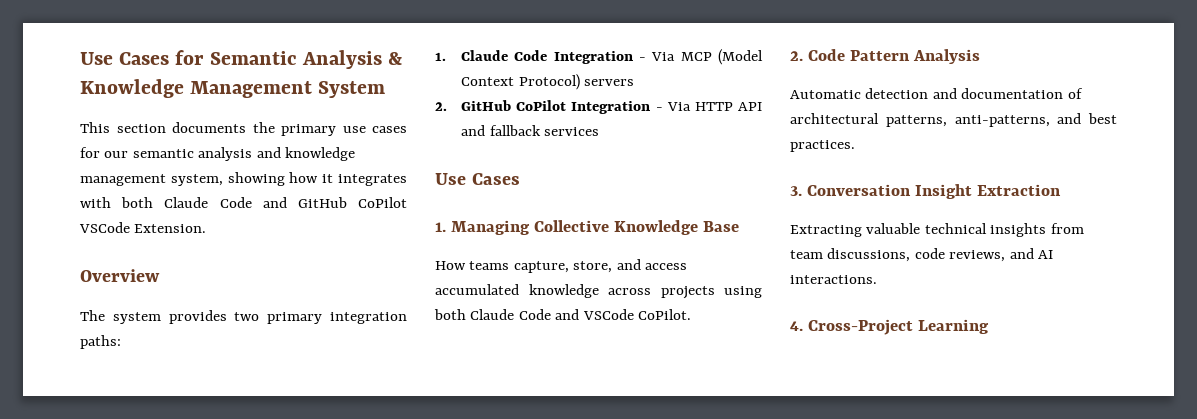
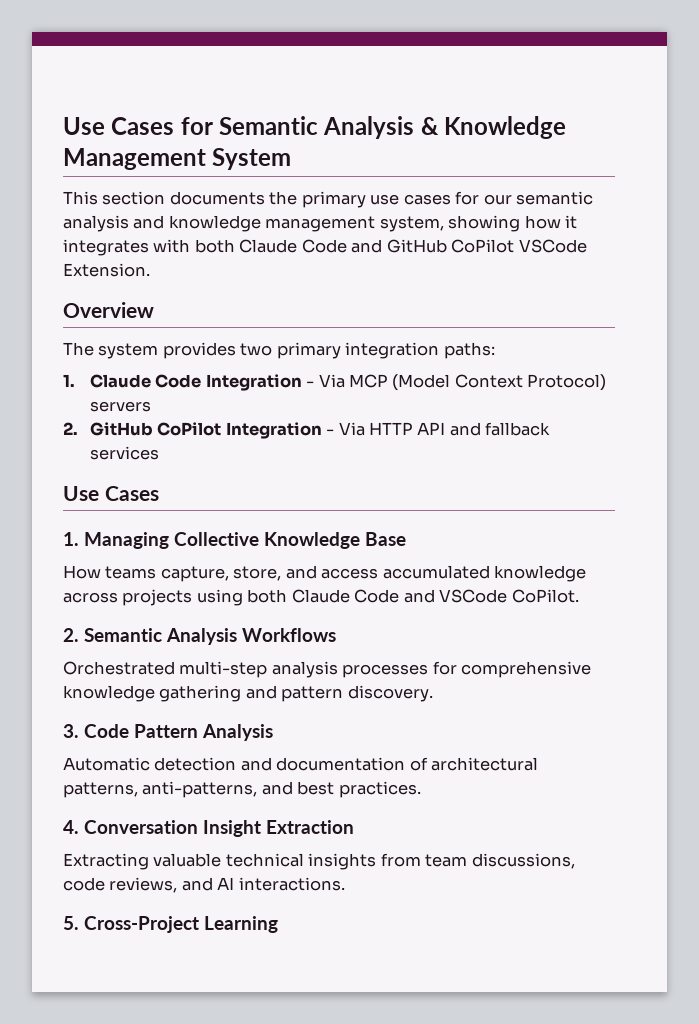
- 2. Code Pattern Analysis
+ 2. Semantic Analysis Workflows
+ Orchestrated multi-step analysis processes for comprehensive knowledge gathering and pattern discovery.
+ 3. Code Pattern Analysis
- 3. Conversation Insight Extraction
+ 4. Conversation Insight Extraction
- 4. Cross-Project Learning
+ 5. Cross-Project Learning

